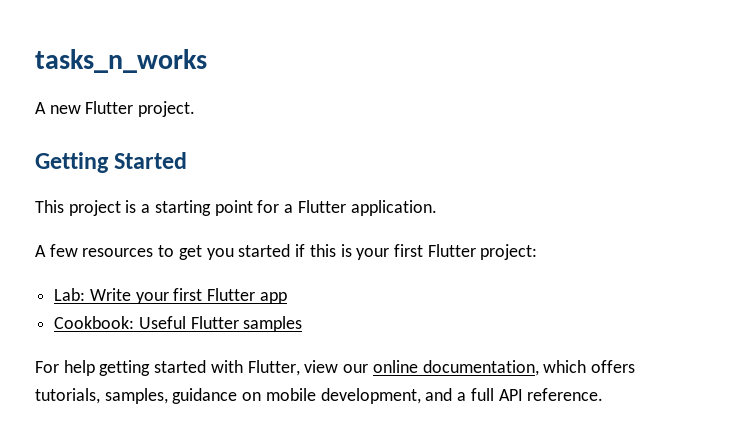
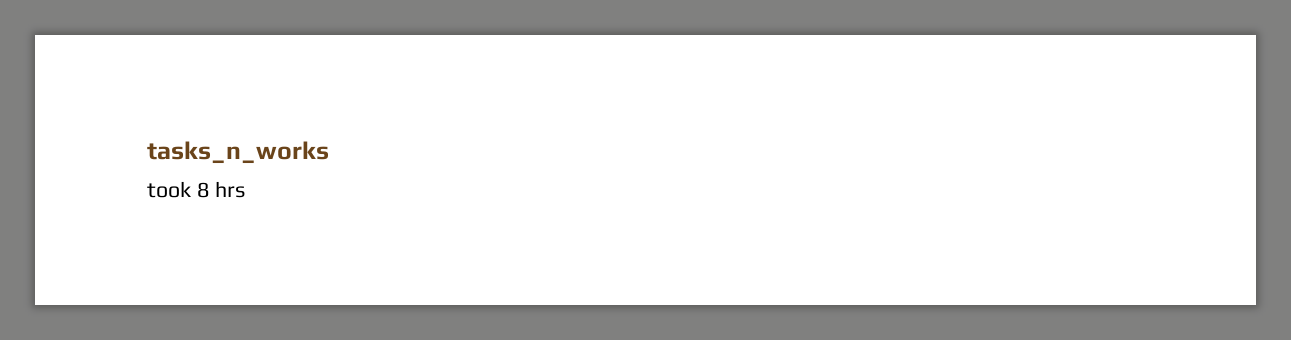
- A new Flutter project.
- Getting Started
- This project is a starting point for a Flutter application.
- A few resources to get you started if this is your first Flutter project:
- Lab: Write your first Flutter app
- Cookbook: Useful Flutter samples
- For help getting started with Flutter, view our online documentation, which offers tutorials, samples, guidance on mobile development, and a full API reference.
+ took 8 hrs

